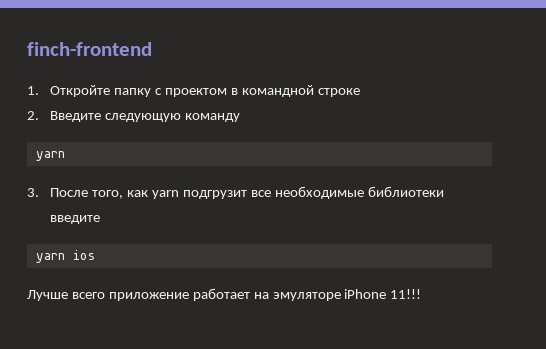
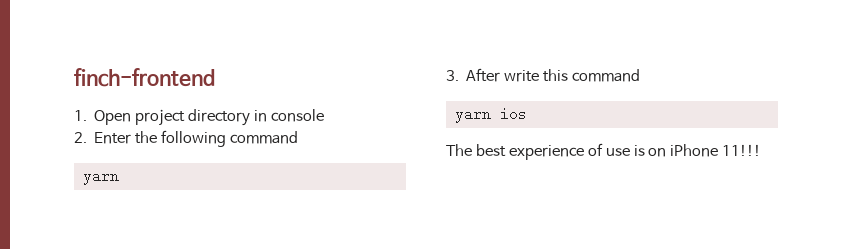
- 1. Откройте папку с проектом в командной строке
- 2. Введите следующую команду
+ 1. Open project directory in console
+ 2. Enter the following command
  yarn
- 3. После того, как yarn подгрузит все необходимые библиотеки введите
+ 3. After write this command
  yarn ios
- Лучше всего приложение работает на эмуляторе iPhone 11!!!
+ The best experience of use is on iPhone 11!!!

